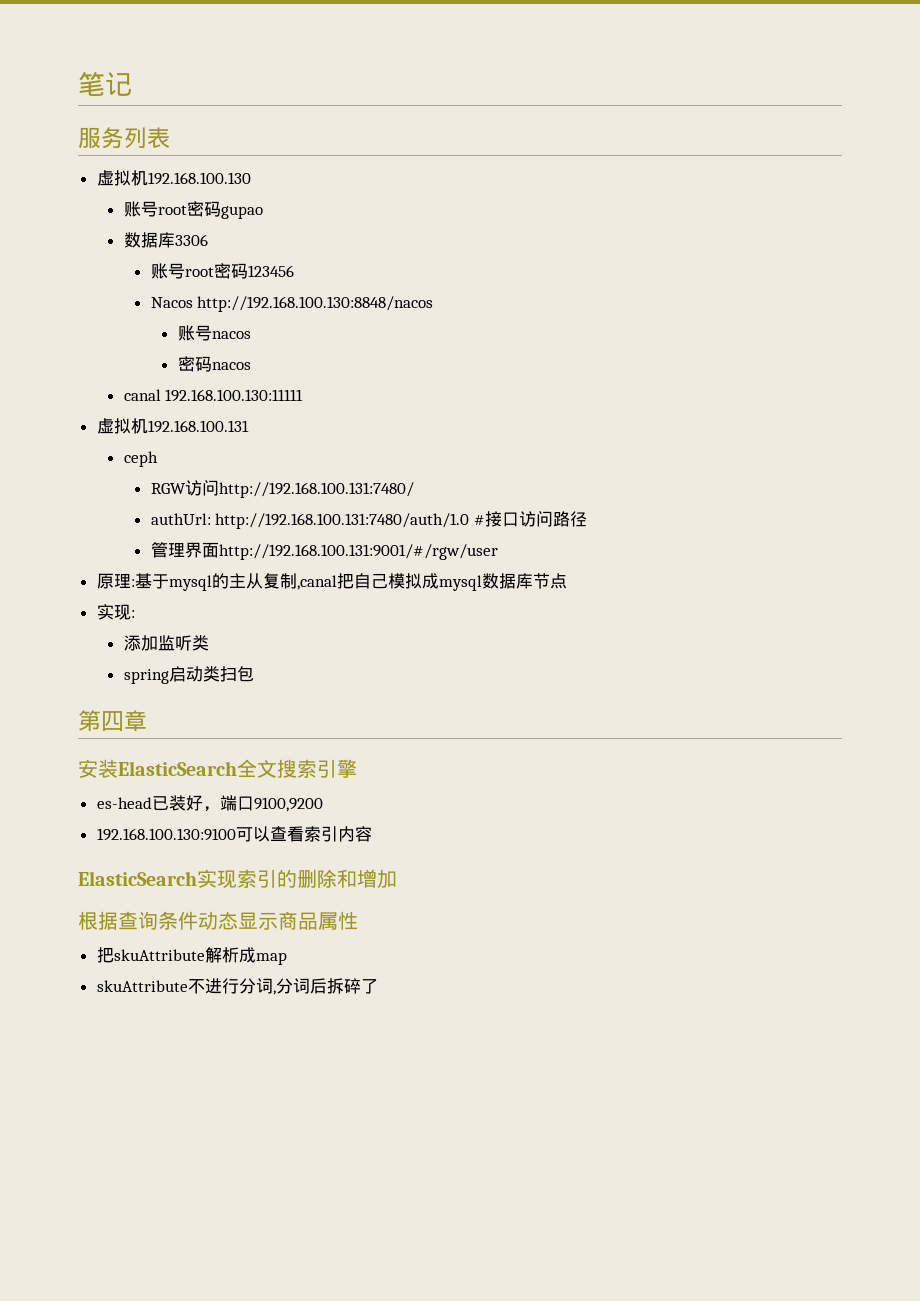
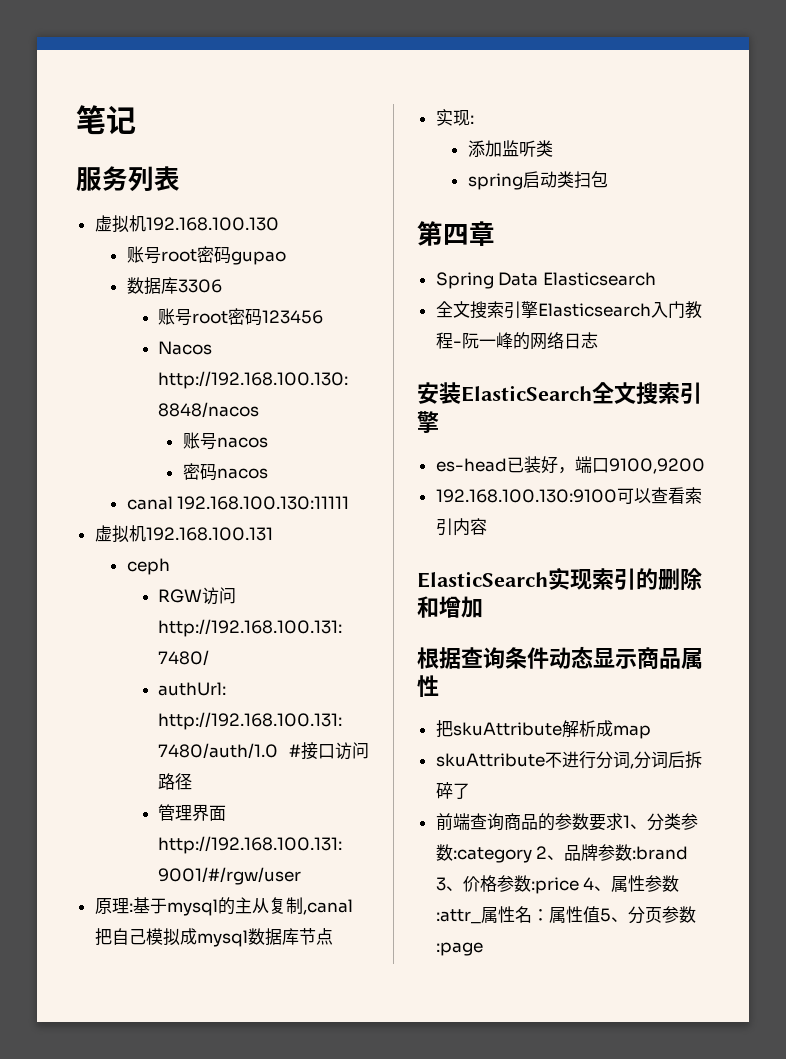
+ Spring Data Elasticsearch
+ 全文搜索引擎Elasticsearch入门教程-阮一峰的网络日志
+ 前端查询商品的参数要求1、分类参数:category 2、品牌参数:brand 3、价格参数:price 4、属性参数:attr_属性名：属性值5、分页参数:page

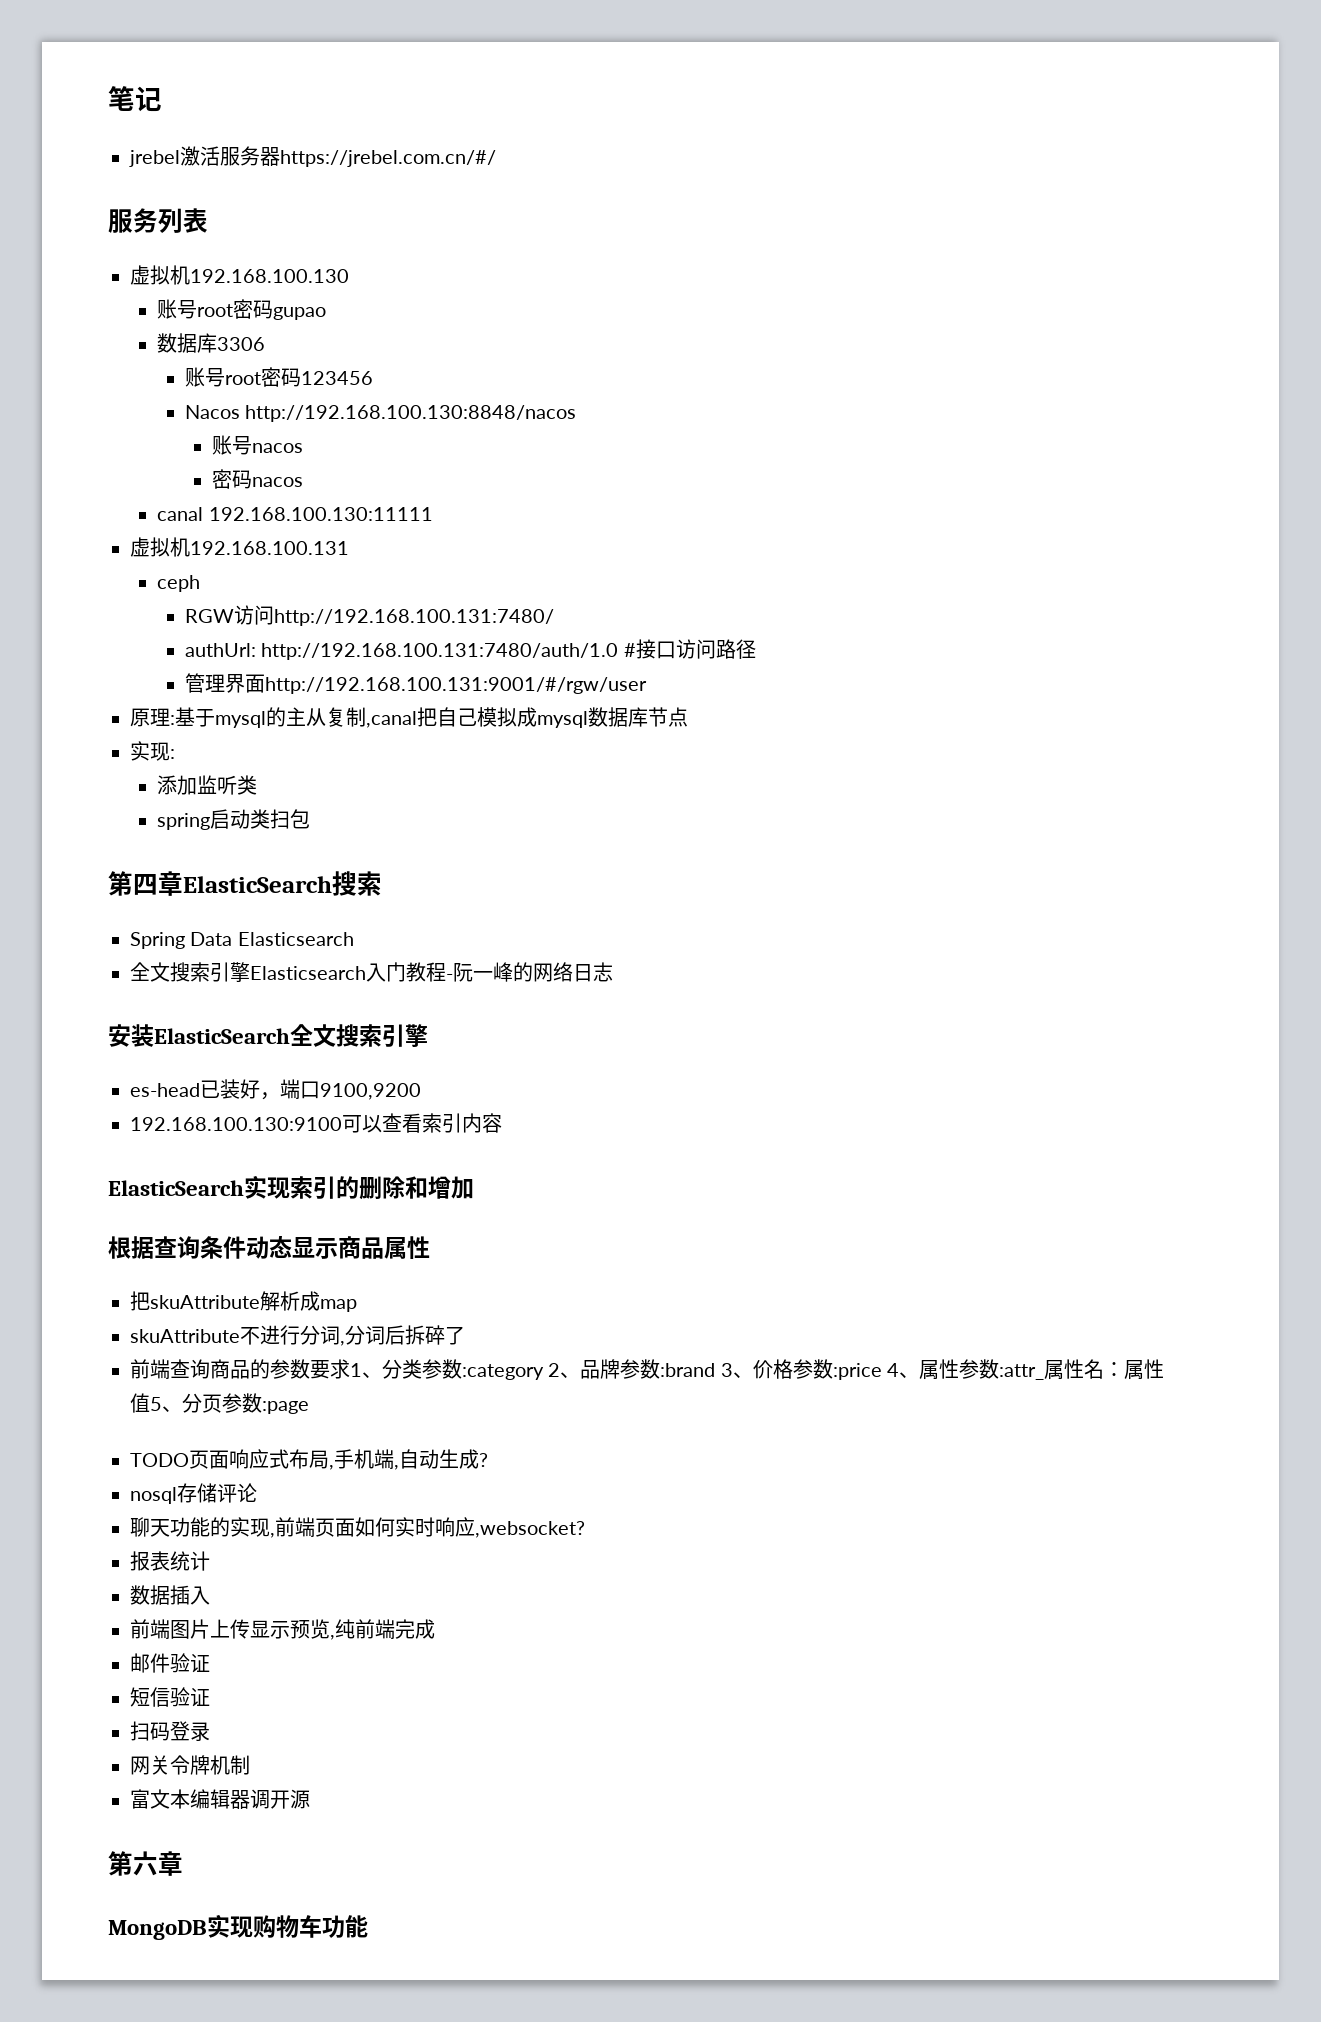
+ jrebel激活服务器https://jrebel.com.cn/#/
- 第四章
+ 第四章ElasticSearch搜索
+ TODO页面响应式布局,手机端,自动生成?
+ nosql存储评论
+ 聊天功能的实现,前端页面如何实时响应,websocket?
+ 报表统计
+ 数据插入
+ 前端图片上传显示预览,纯前端完成
+ 邮件验证
+ 短信验证
+ 扫码登录
+ 网关令牌机制
+ 富文本编辑器调开源
+ 第六章
+ MongoDB实现购物车功能

